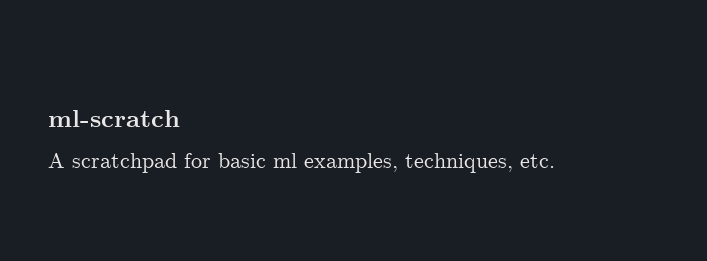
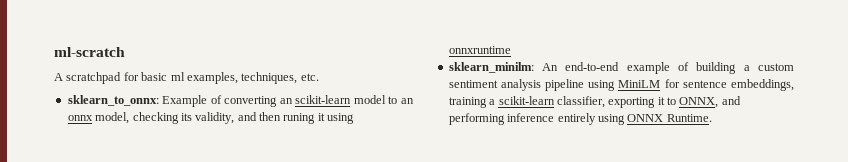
+ sklearn_to_onnx: Example of converting an scikit-learn model to an onnx model, checking its validity, and then runing it using onnxruntime
+ sklearn_minilm: An end-to-end example of building a custom sentiment analysis pipeline using MiniLM for sentence embeddings, training a scikit-learn classifier, exporting it to ONNX, and performing inference entirely using ONNX Runtime.

